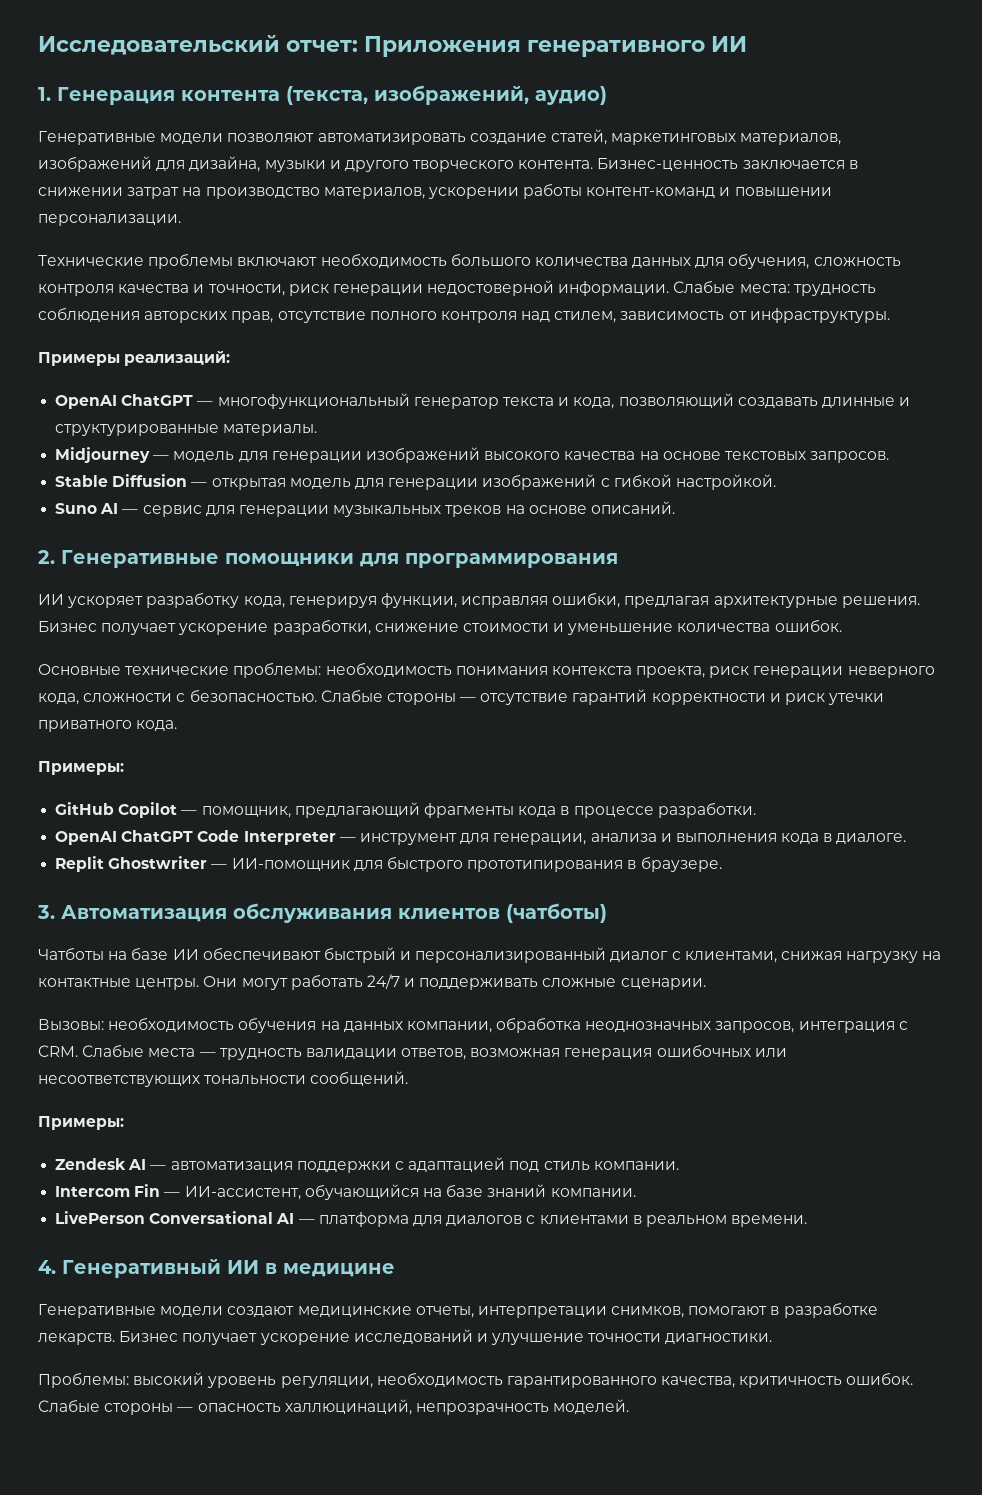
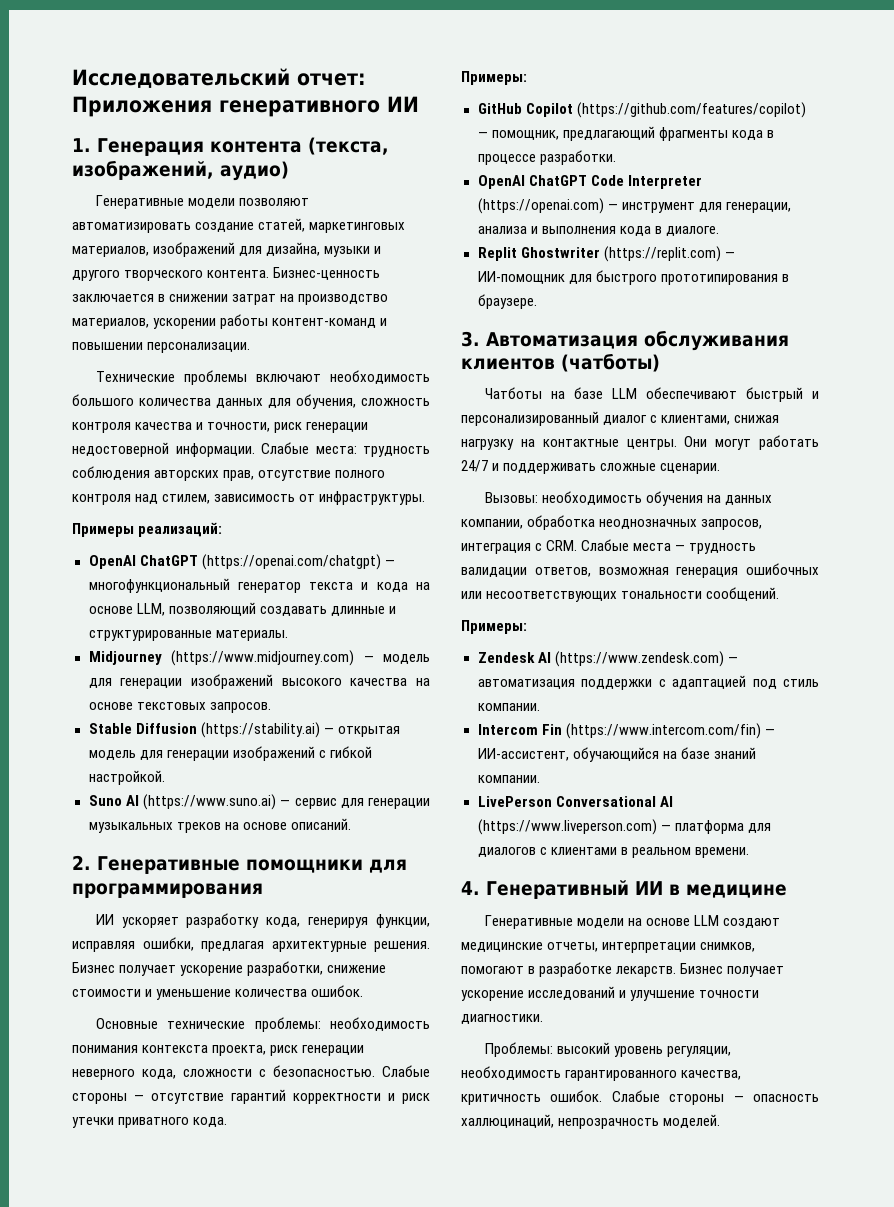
- OpenAI ChatGPT — многофункциональный генератор текста и кода, позволяющий создавать длинные и структурированные материалы.
+ OpenAI ChatGPT (https://openai.com/chatgpt) — многофункциональный генератор текста и кода на основе LLM, позволяющий создавать длинные и структурированные материалы.
- Midjourney — модель для генерации изображений высокого качества на основе текстовых запросов.
+ Midjourney (https://www.midjourney.com) — модель для генерации изображений высокого качества на основе текстовых запросов.
- Stable Diffusion — открытая модель для генерации изображений с гибкой настройкой.
+ Stable Diffusion (https://stability.ai) — открытая модель для генерации изображений с гибкой настройкой.
- Suno AI — сервис для генерации музыкальных треков на основе описаний.
+ Suno AI (https://www.suno.ai) — сервис для генерации музыкальных треков на основе описаний.
- GitHub Copilot — помощник, предлагающий фрагменты кода в процессе разработки.
+ GitHub Copilot (https://github.com/features/copilot) — помощник, предлагающий фрагменты кода в процессе разработки.
- OpenAI ChatGPT Code Interpreter — инструмент для генерации, анализа и выполнения кода в диалоге.
+ OpenAI ChatGPT Code Interpreter (https://openai.com) — инструмент для генерации, анализа и выполнения кода в диалоге.
- Replit Ghostwriter — ИИ-помощник для быстрого прототипирования в браузере.
+ Replit Ghostwriter (https://replit.com) — ИИ-помощник для быстрого прототипирования в браузере.
- Чатботы на базе ИИ обеспечивают быстрый и персонализированный диалог с клиентами, снижая нагрузку на контактные центры.
+ Чатботы на базе LLM обеспечивают быстрый и персонализированный диалог с клиентами, снижая нагрузку на контактные центры.
- Zendesk AI — автоматизация поддержки с адаптацией под стиль компании.
+ Zendesk AI (https://www.zendesk.com) — автоматизация поддержки с адаптацией под стиль компании.
- Intercom Fin — ИИ-ассистент, обучающийся на базе знаний компании.
+ Intercom Fin (https://www.intercom.com/fin) — ИИ-ассистент, обучающийся на базе знаний компании.
- LivePerson Conversational AI — платформа для диалогов с клиентами в реальном времени.
+ LivePerson Conversational AI (https://www.liveperson.com) — платформа для диалогов с клиентами в реальном времени.
- Генеративные модели создают медицинские отчеты, интерпретации снимков, помогают в разработке лекарств.
+ Генеративные модели на основе LLM создают медицинские отчеты, интерпретации снимков, помогают в разработке лекарств.

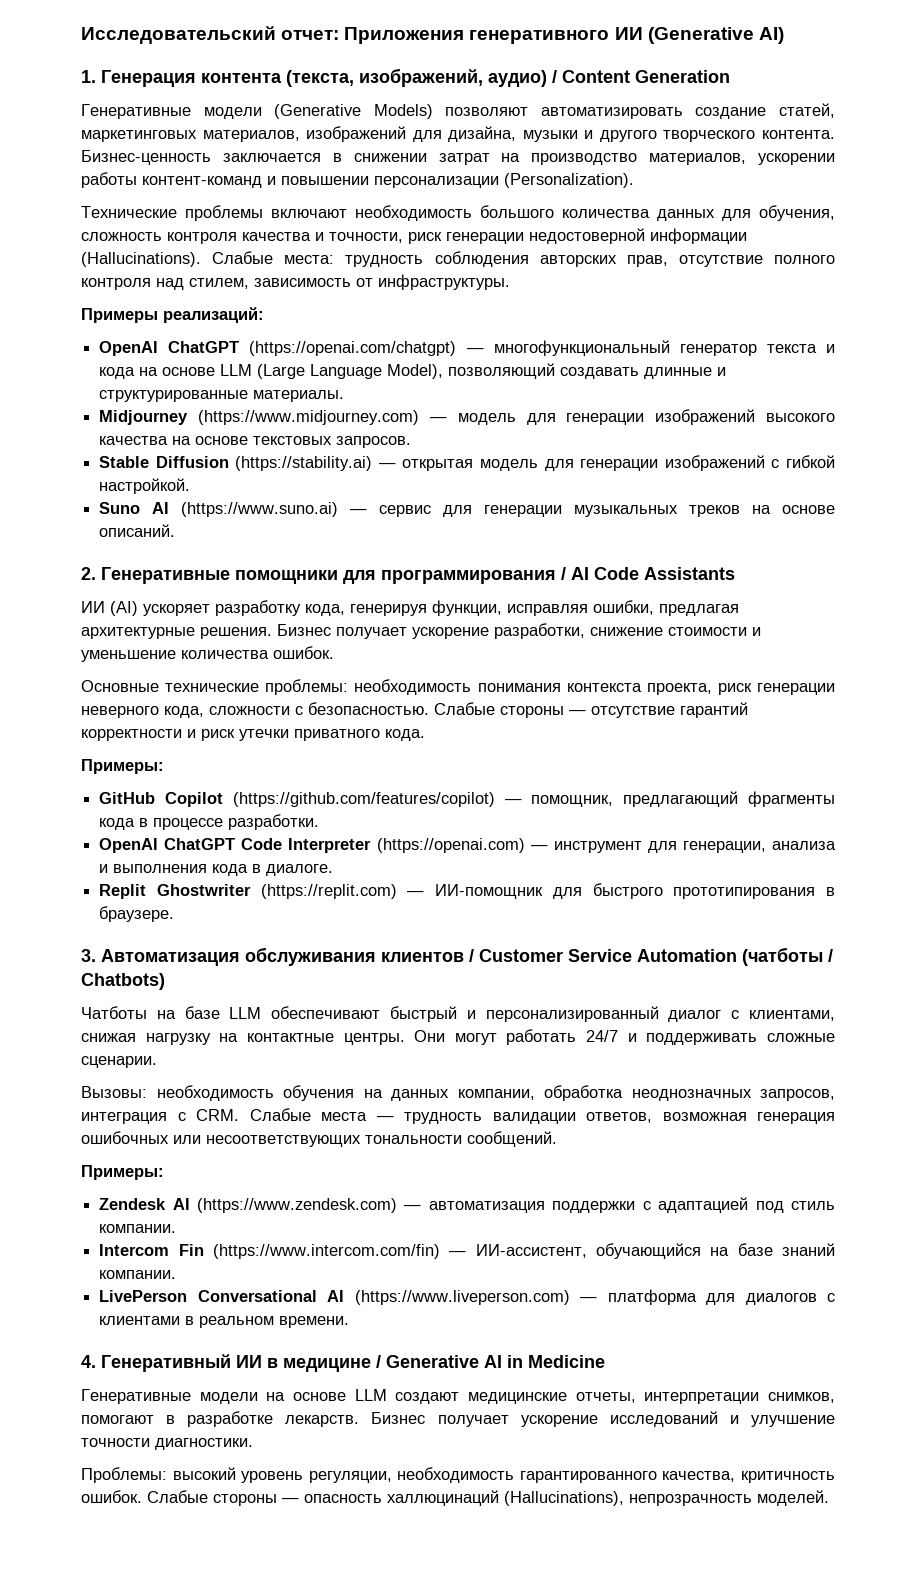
- Исследовательский отчет: Приложения генеративного ИИ
+ Исследовательский отчет: Приложения генеративного ИИ (Generative AI)
- 1. Генерация контента (текста, изображений, аудио)
- Генеративные модели позволяют автоматизировать создание статей, маркетинговых материалов, изображений для дизайна, музыки и другого творческого контента.
+ 1. Генерация контента (текста, изображений, аудио) / Content Generation
+ Генеративные модели (Generative Models) позволяют автоматизировать создание статей, маркетинговых материалов, изображений для дизайна, музыки и другого творческого контента.
- Бизнес‐ценность заключается в снижении затрат на производство материалов, ускорении работы контент‐команд и повышении персонализации.
+ Бизнес‐ценность заключается в снижении затрат на производство материалов, ускорении работы контент‐команд и повышении персонализации (Personalization).
- Технические проблемы включают необходимость большого количества данных для обучения, сложность контроля качества и точности, риск генерации недостоверной информации.
+ Технические проблемы включают необходимость большого количества данных для обучения, сложность контроля качества и точности, риск генерации недостоверной информации (Hallucinations).
- OpenAI ChatGPT (https://openai.com/chatgpt) — многофункциональный генератор текста и кода на основе LLM, позволяющий создавать длинные и структурированные материалы.
+ OpenAI ChatGPT (https://openai.com/chatgpt) — многофункциональный генератор текста и кода на основе LLM (Large Language Model), позволяющий создавать длинные и структурированные материалы.
- 2. Генеративные помощники для программирования
- ИИ ускоряет разработку кода, генерируя функции, исправляя ошибки, предлагая архитектурные решения.
+ 2. Генеративные помощники для программирования / AI Code Assistants
+ ИИ (AI) ускоряет разработку кода, генерируя функции, исправляя ошибки, предлагая архитектурные решения.
- 3. Автоматизация обслуживания клиентов (чатботы)
+ 3. Автоматизация обслуживания клиентов / Customer Service Automation (чатботы / Chatbots)
- 4. Генеративный ИИ в медицине
+ 4. Генеративный ИИ в медицине / Generative AI in Medicine
- Слабые стороны — опасность халлюцинаций, непрозрачность моделей.
+ Слабые стороны — опасность халлюцинаций (Hallucinations), непрозрачность моделей.

